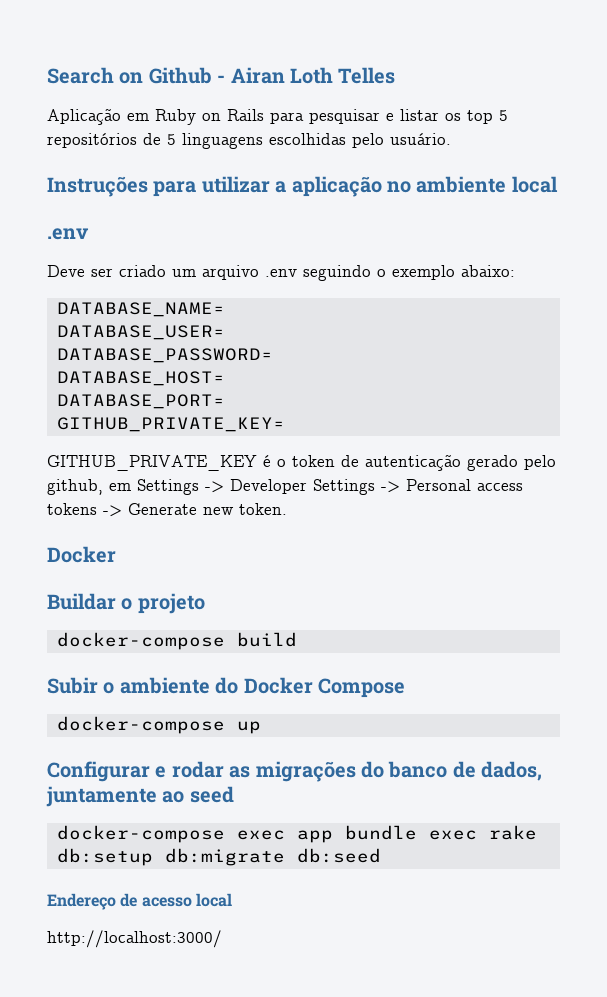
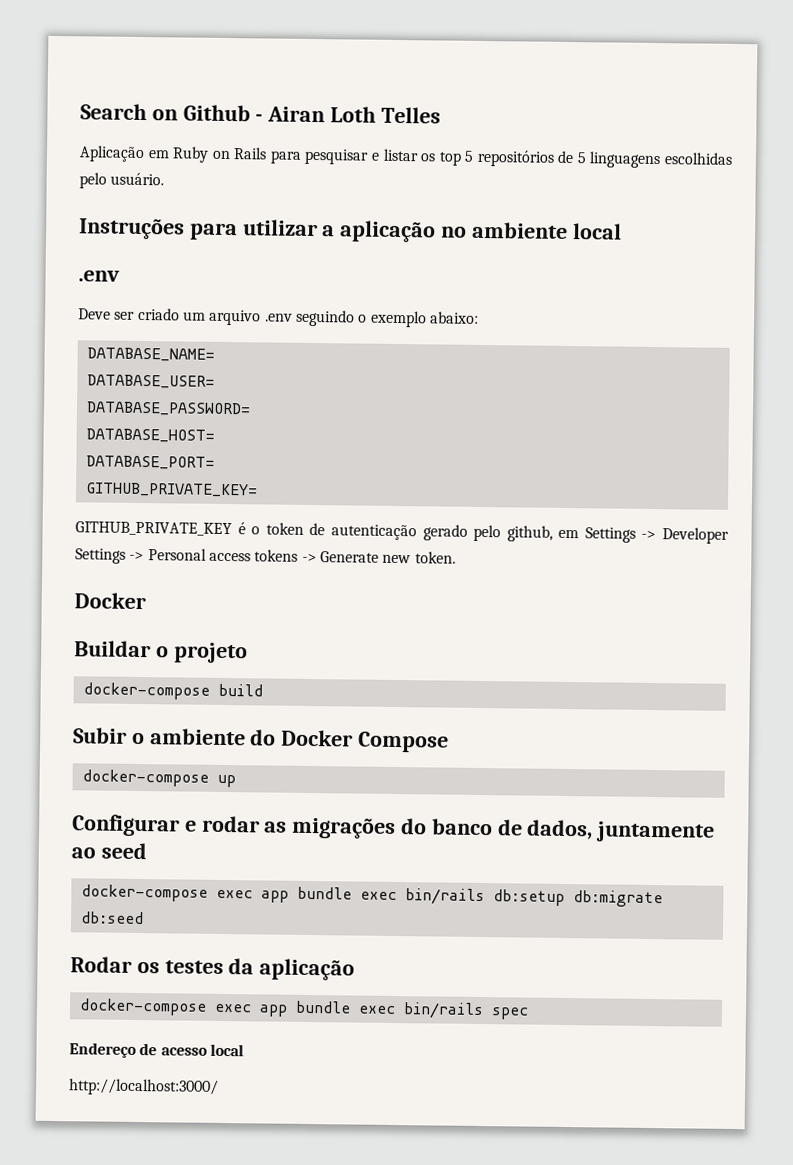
- docker-compose exec app bundle exec rake db:setup db:migrate db:seed
+ docker-compose exec app bundle exec bin/rails db:setup db:migrate db:seed
+ Rodar os testes da aplicação
+ docker-compose exec app bundle exec bin/rails spec

